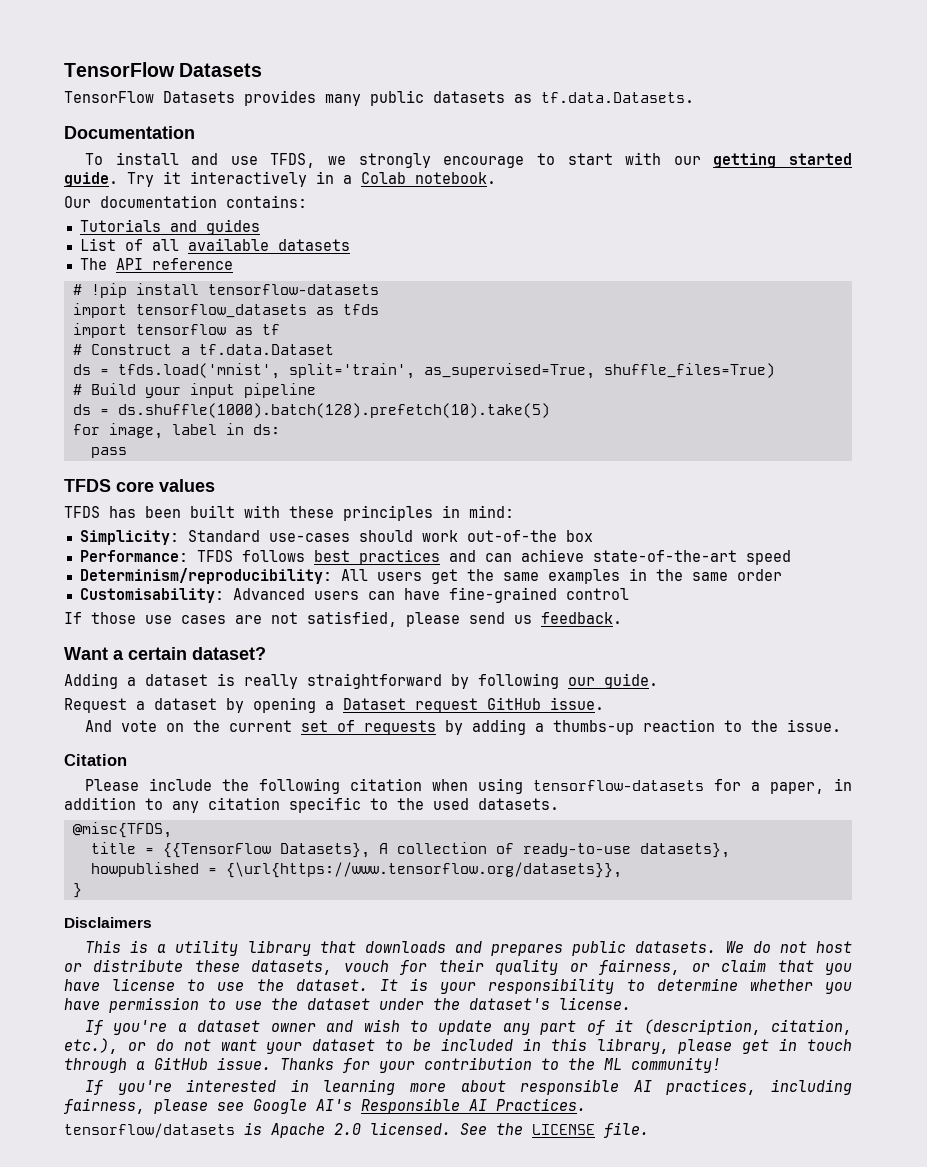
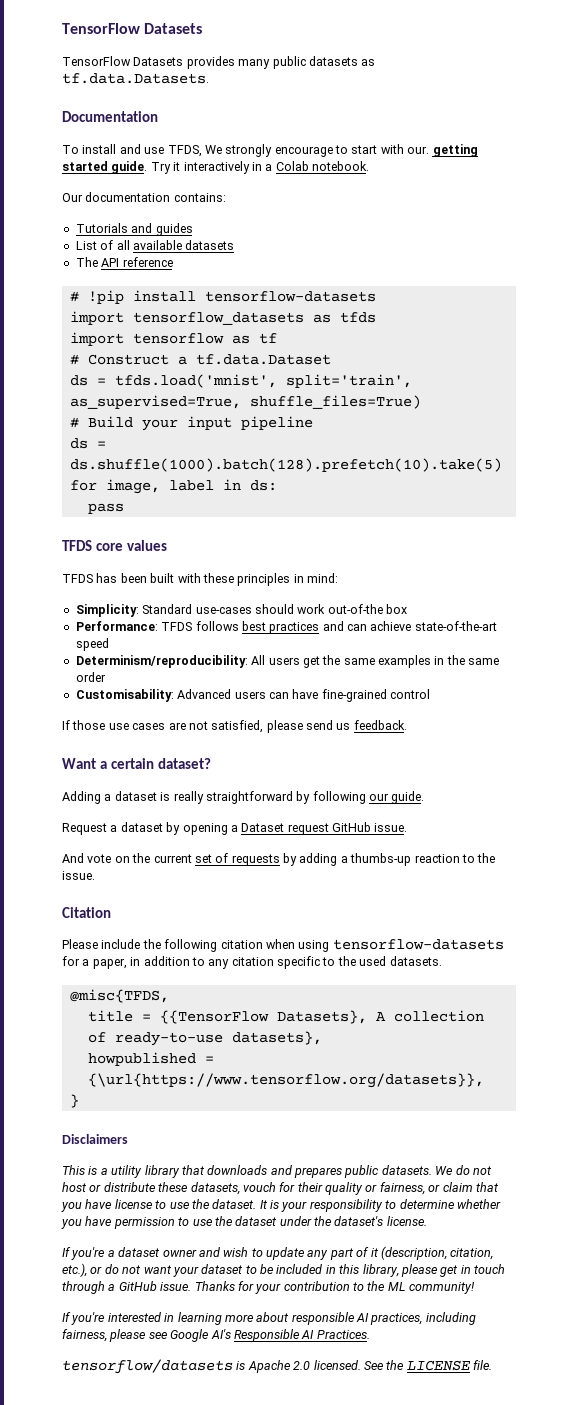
- To install and use TFDS, we strongly encourage to start with our getting started guide.
+ To install and use TFDS, We strongly encourage to start with our. getting started guide.

